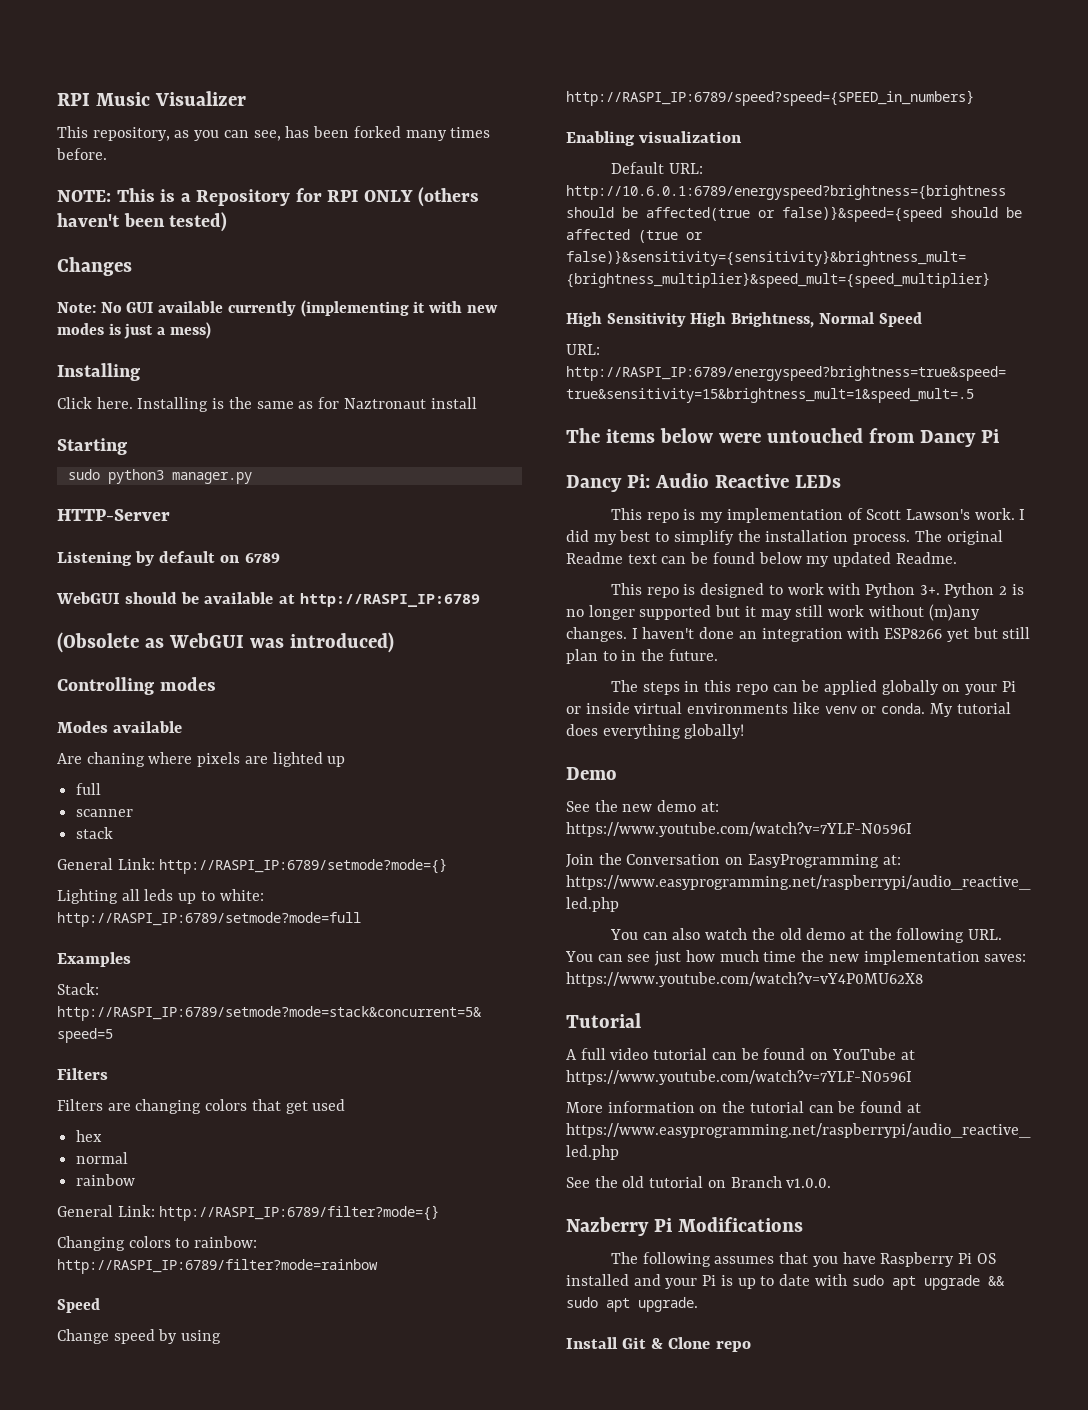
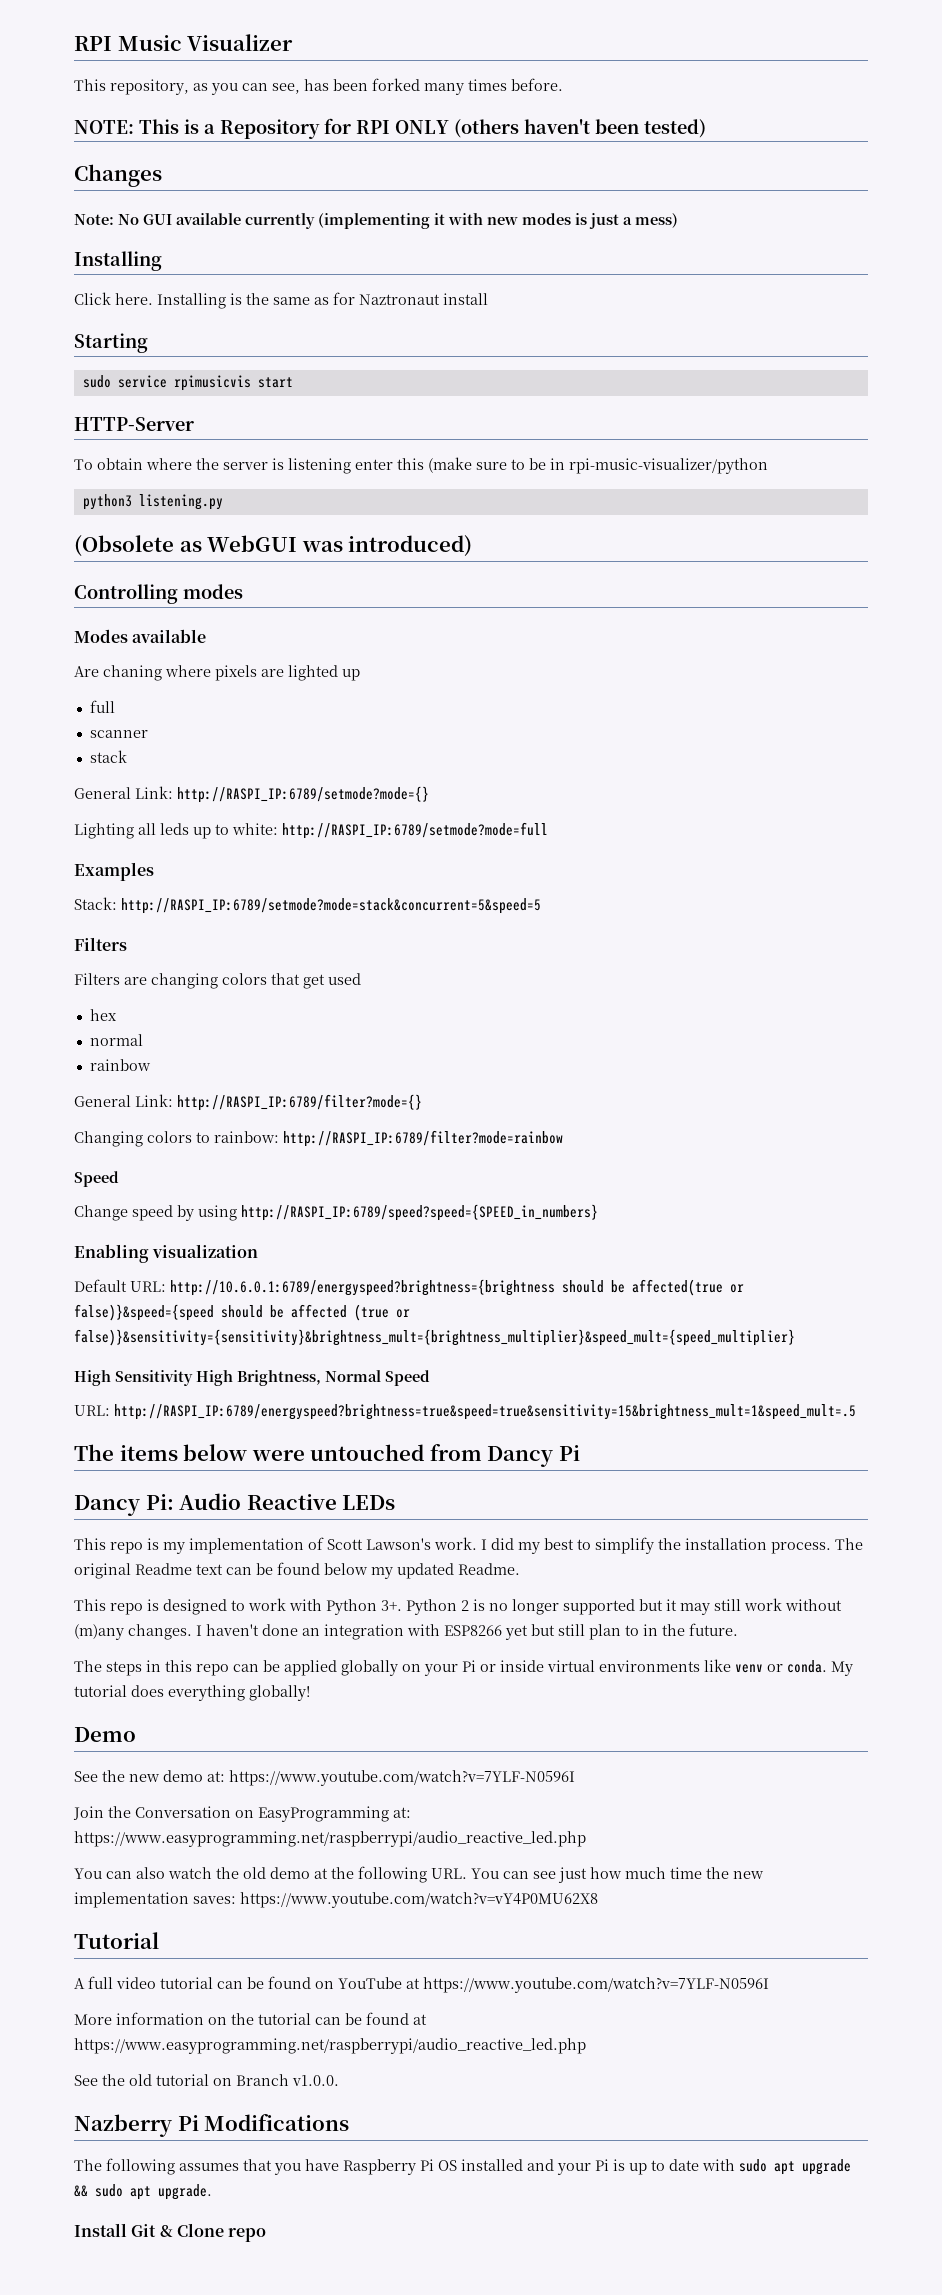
- sudo python3 manager.py
+ sudo service rpimusicvis start
  HTTP-Server
- Listening by default on 6789
- WebGUI should be available at http://RASPI_IP:6789
+ To obtain where the server is listening enter this (make sure to be in rpi-music-visualizer/python
+ python3 listening.py

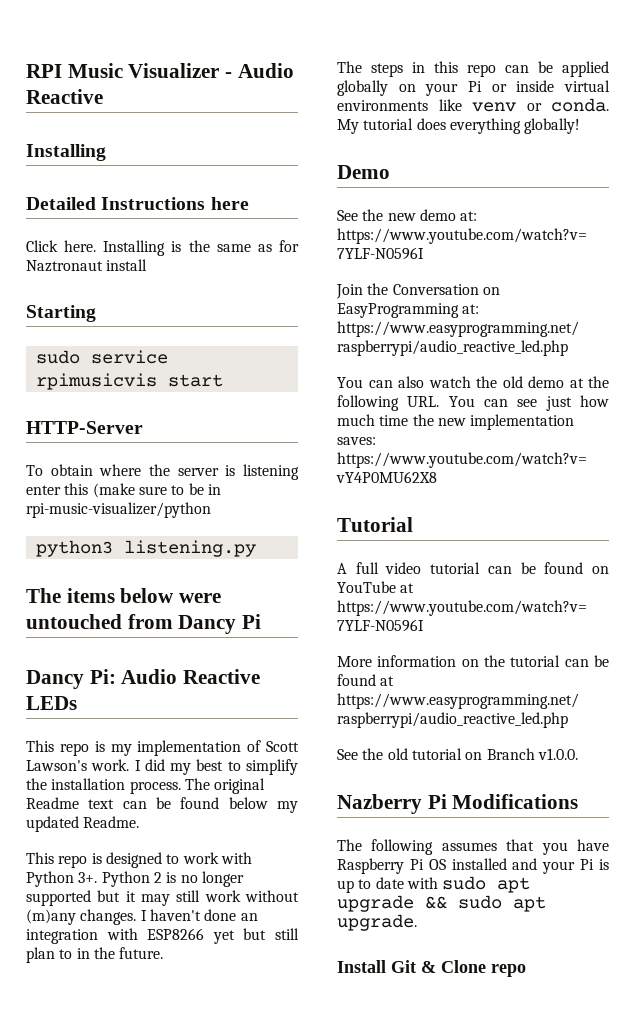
- RPI Music Visualizer
- This repository, as you can see, has been forked many times before.
- NOTE: This is a Repository for RPI ONLY (others haven't been tested)
- Changes
- Note: No GUI available currently (implementing it with new modes is just a mess)
+ RPI Music Visualizer - Audio Reactive
  Installing
+ Detailed Instructions here
- (Obsolete as WebGUI was introduced)
- Controlling modes
- Modes available
- Are chaning where pixels are lighted up
- full
- scanner
- stack
- General Link: http://RASPI_IP:6789/setmode?mode={}
- Lighting all leds up to white: http://RASPI_IP:6789/setmode?mode=full
- Examples
- Stack: http://RASPI_IP:6789/setmode?mode=stack&concurrent=5&speed=5
- Filters
- Filters are changing colors that get used
- hex
- normal
- rainbow
- General Link: http://RASPI_IP:6789/filter?mode={}
- Changing colors to rainbow: http://RASPI_IP:6789/filter?mode=rainbow
- Speed
- Change speed by using http://RASPI_IP:6789/speed?speed={SPEED_in_numbers}
- Enabling visualization
- Default URL: http://10.6.0.1:6789/energyspeed?brightness={brightness should be affected(true or false)}&speed={speed should be affected (true or false)}&sensitivity={sensitivity}&brightness_mult={brightness_multiplier}&speed_mult={speed_multiplier}
- High Sensitivity High Brightness, Normal Speed
- URL: http://RASPI_IP:6789/energyspeed?brightness=true&speed=true&sensitivity=15&brightness_mult=1&speed_mult=.5

